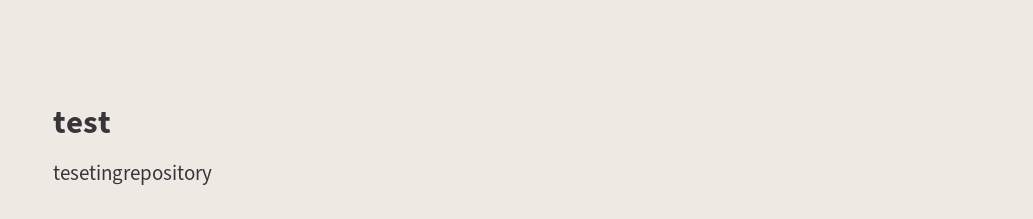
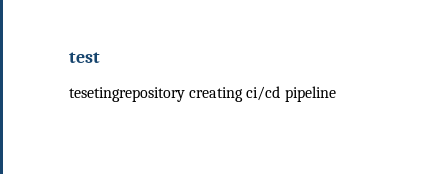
- tesetingrepository
+ tesetingrepository creating ci/cd pipeline

